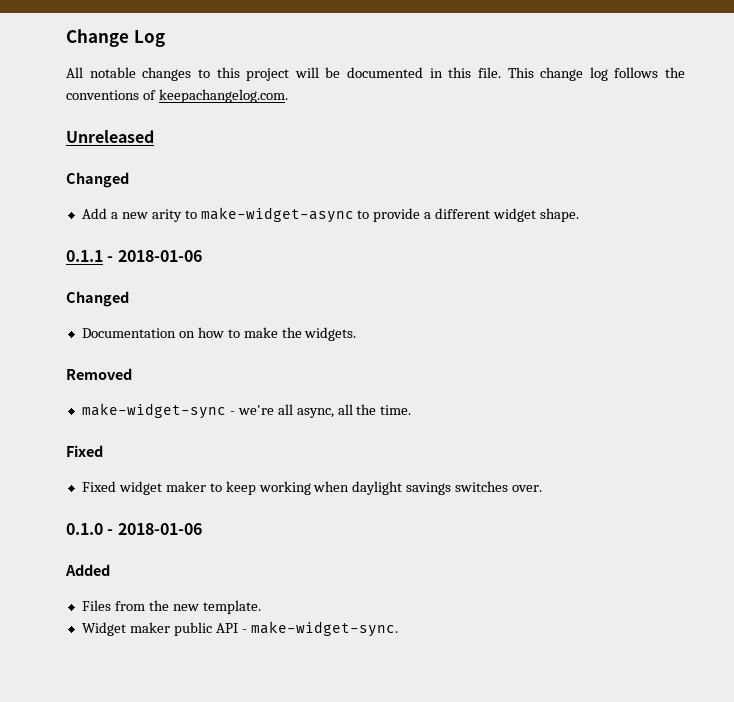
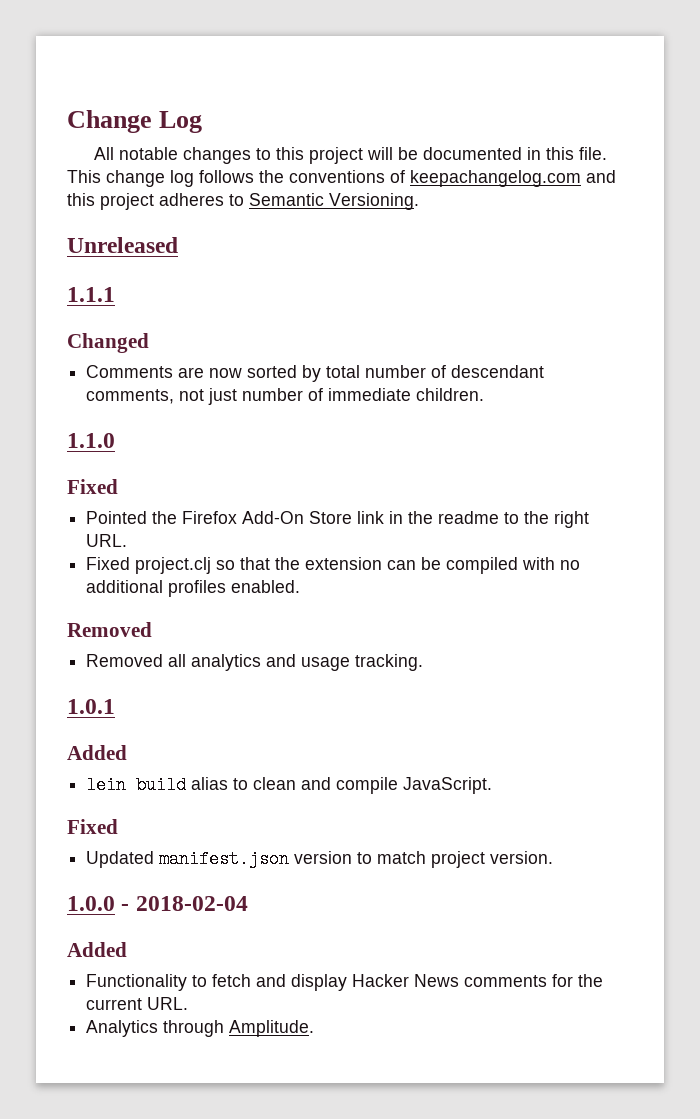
- This change log follows the conventions of keepachangelog.com.
+ This change log follows the conventions of keepachangelog.com and this project adheres to Semantic Versioning.
  Unreleased
+ 1.1.1
  Changed
- Add a new arity to make-widget-async to provide a different widget shape.
- 0.1.1 - 2018-01-06
- Changed
- Documentation on how to make the widgets.
+ Comments are now sorted by total number of descendant comments, not just number of immediate children.
+ 1.1.0
+ Fixed
+ Pointed the Firefox Add-On Store link in the readme to the right URL.
+ Fixed project.clj so that the extension can be compiled with no additional profiles enabled.
  Removed
- make-widget-sync - we're all async, all the time.
+ Removed all analytics and usage tracking.
+ 1.0.1
+ Added
+ lein build alias to clean and compile JavaScript.
  Fixed
- Fixed widget maker to keep working when daylight savings switches over.
- 0.1.0 - 2018-01-06
+ Updated manifest.json version to match project version.
+ 1.0.0 - 2018-02-04
  Added
- Files from the new template.
- Widget maker public API - make-widget-sync.
+ Functionality to fetch and display Hacker News comments for the current URL.
+ Analytics through Amplitude.

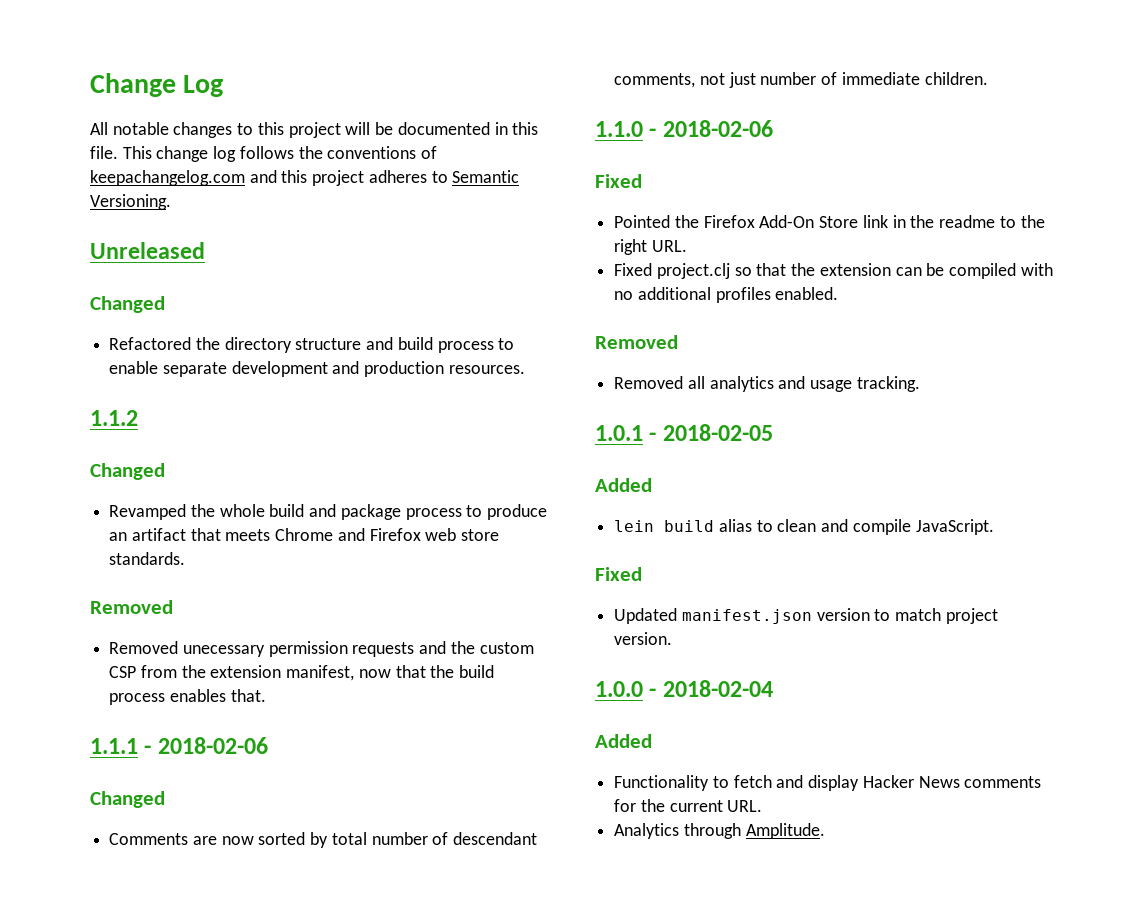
  Unreleased
+ Changed
+ Refactored the directory structure and build process to enable separate development and production resources.
+ 1.1.2
+ Changed
+ Revamped the whole build and package process to produce an artifact that meets Chrome and Firefox web store standards.
+ Removed
+ Removed unecessary permission requests and the custom CSP from the extension manifest, now that the build process enables that.
- 1.1.1
+ 1.1.1 - 2018-02-06
- 1.1.0
+ 1.1.0 - 2018-02-06
- 1.0.1
+ 1.0.1 - 2018-02-05

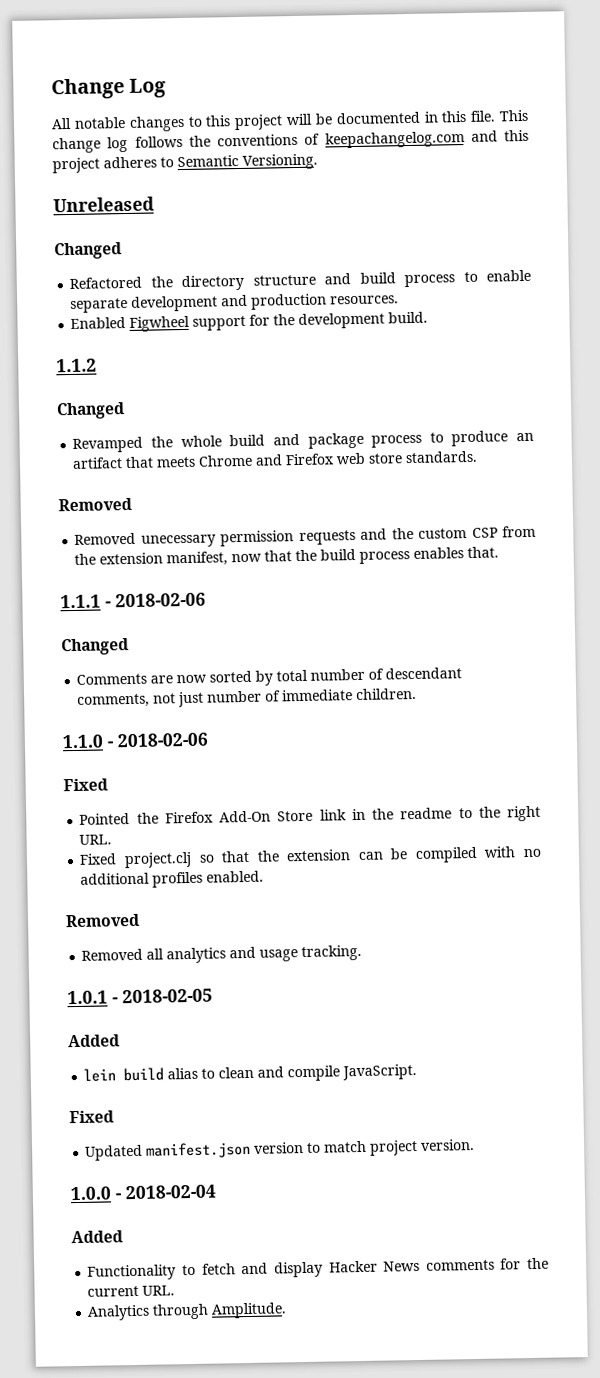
+ Enabled Figwheel support for the development build.

